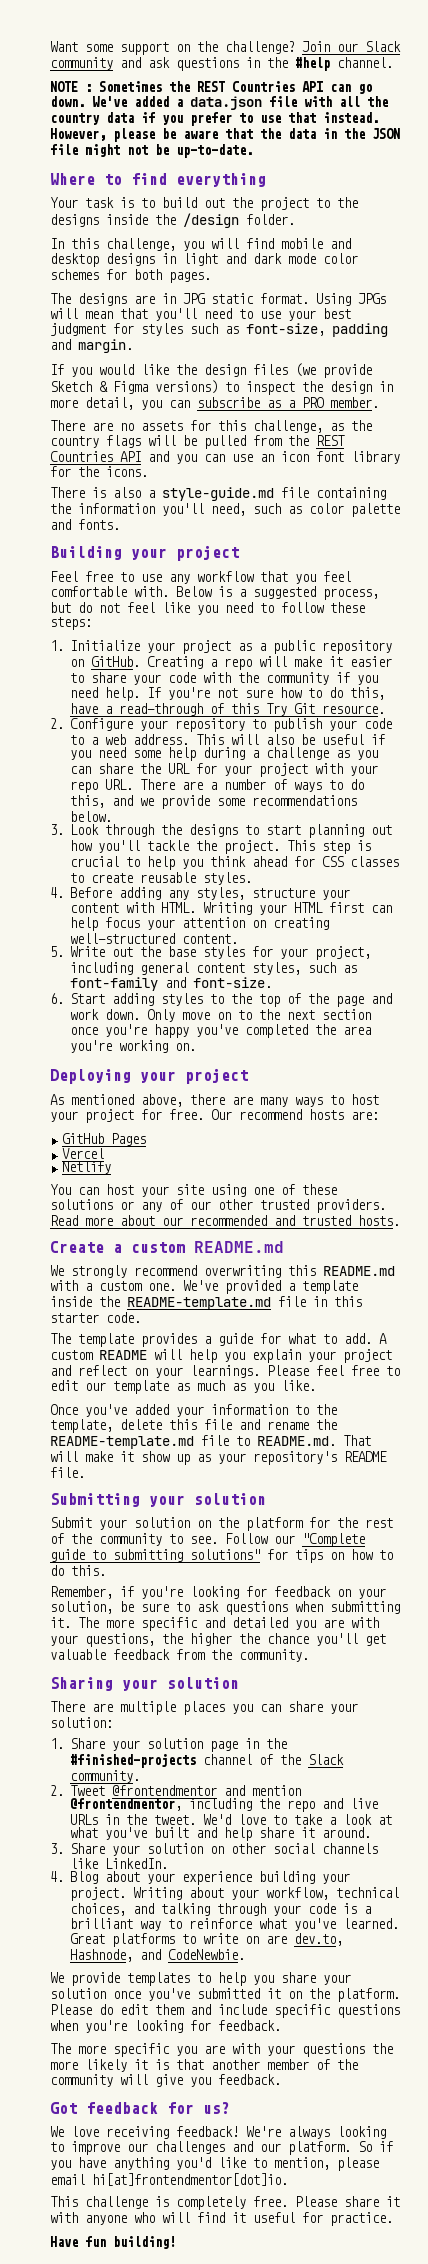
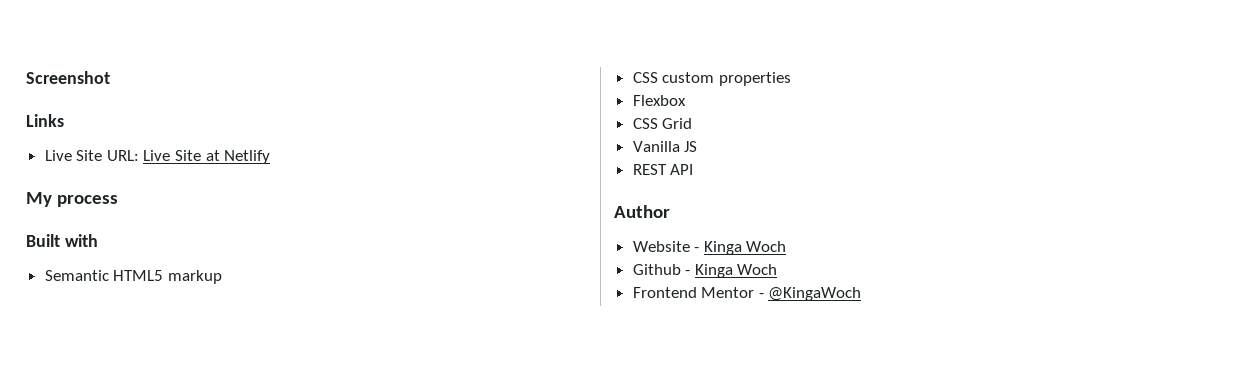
- Want some support on the challenge? Join our Slack community and ask questions in the #help channel.
- NOTE : Sometimes the REST Countries API can go down. We've added a data.json file with all the country data if you prefer to use that instead. However, please be aware that the data in the JSON file might not be up-to-date.
- Where to find everything
- Your task is to build out the project to the designs inside the /design folder.
- In this challenge, you will find mobile and desktop designs in light and dark mode color schemes for both pages.
- The designs are in JPG static format. Using JPGs will mean that you'll need to use your best judgment for styles such as font-size, padding and margin.
- If you would like the design files (we provide Sketch & Figma versions) to inspect the design in more detail, you can subscribe as a PRO member.
- There are no assets for this challenge, as the country flags will be pulled from the REST Countries API and you can use an icon font library for the icons.
- There is also a style-guide.md file containing the information you'll need, such as color palette and fonts.
- Building your project
- Feel free to use any workflow that you feel comfortable with. Below is a suggested process, but do not feel like you need to follow these steps:
- 1. Initialize your project as a public repository on GitHub. Creating a repo will make it easier to share your code with the community if you need help. If you're not sure how to do this, have a read-through of this Try Git resource.
- 2. Configure your repository to publish your code to a web address. This will also be useful if you need some help during a challenge as you can share the URL for your project with your repo URL. There are a number of ways to do this, and we provide some recommendations below.
- 3. Look through the designs to start planning out how you'll tackle the project. This step is crucial to help you think ahead for CSS classes to create reusable styles.
- 4. Before adding any styles, structure your content with HTML. Writing your HTML first can help focus your attention on creating well-structured content.
- 5. Write out the base styles for your project, including general content styles, such as font-family and font-size.
- 6. Start adding styles to the top of the page and work down. Only move on to the next section once you're happy you've completed the area you're working on.
- Deploying your project
- As mentioned above, there are many ways to host your project for free. Our recommend hosts are:
- GitHub Pages
- Vercel
- Netlify
- You can host your site using one of these solutions or any of our other trusted providers. Read more about our recommended and trusted hosts.
- Create a custom README.md
- We strongly recommend overwriting this README.md with a custom one. We've provided a template inside the README-template.md file in this starter code.
- The template provides a guide for what to add. A custom README will help you explain your project and reflect on your learnings. Please feel free to edit our template as much as you like.
- Once you've added your information to the template, delete this file and rename the README-template.md file to README.md. That will make it show up as your repository's README file.
- Submitting your solution
- Submit your solution on the platform for the rest of the community to see. Follow our "Complete guide to submitting solutions" for tips on how to do this.
- Remember, if you're looking for feedback on your solution, be sure to ask questions when submitting it. The more specific and detailed you are with your questions, the higher the chance you'll get valuable feedback from the community.
- Sharing your solution
- There are multiple places you can share your solution:
- 1. Share your solution page in the #finished-projects channel of the Slack community.
- 2. Tweet @frontendmentor and mention @frontendmentor, including the repo and live URLs in the tweet. We'd love to take a look at what you've built and help share it around.
- 3. Share your solution on other social channels like LinkedIn.
- 4. Blog about your experience building your project. Writing about your workflow, technical choices, and talking through your code is a brilliant way to reinforce what you've learned. Great platforms to write on are dev.to, Hashnode, and CodeNewbie.
- We provide templates to help you share your solution once you've submitted it on the platform. Please do edit them and include specific questions when you're looking for feedback.
- The more specific you are with your questions the more likely it is that another member of the community will give you feedback.
- Got feedback for us?
- We love receiving feedback! We're always looking to improve our challenges and our platform. So if you have anything you'd like to mention, please email hi[at]frontendmentor[dot]io.
- This challenge is completely free. Please share it with anyone who will find it useful for practice.
- Have fun building!
+ Screenshot
+ Links
+ Live Site URL: Live Site at Netlify
+ My process
+ Built with
+ Semantic HTML5 markup
+ CSS custom properties
+ Flexbox
+ CSS Grid
+ Vanilla JS
+ REST API
+ Author
+ Website - Kinga Woch
+ Github - Kinga Woch
+ Frontend Mentor - @KingaWoch

